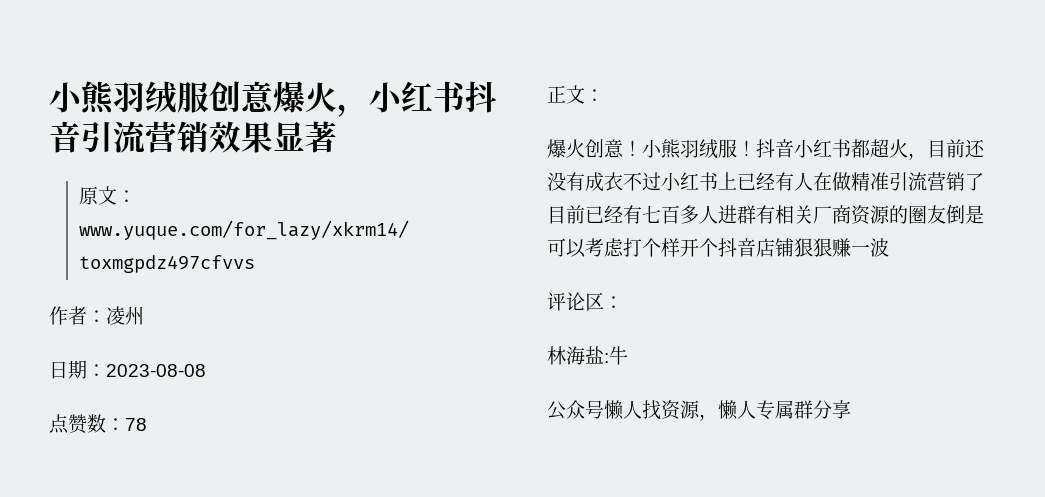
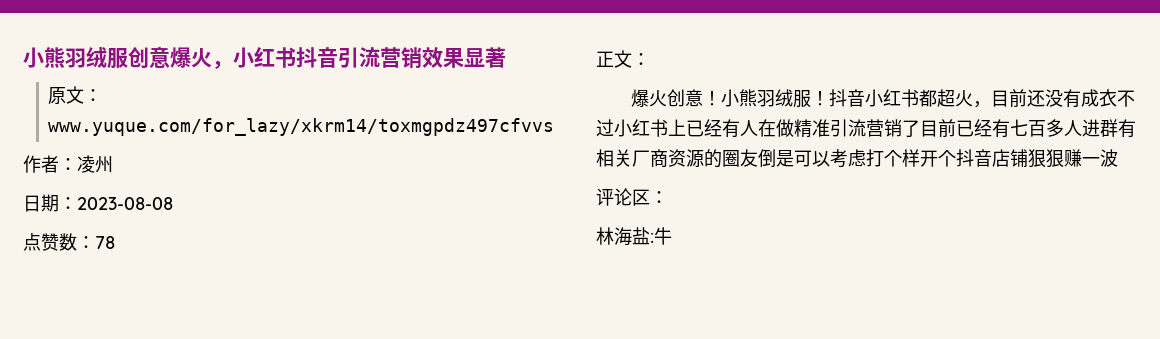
- 公众号懒人找资源，懒人专属群分享

